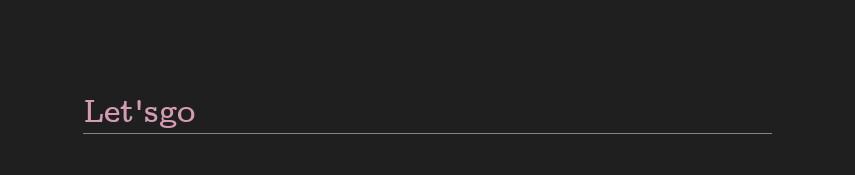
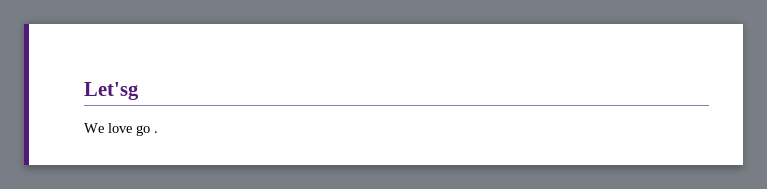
- Let'sgo
+ Let'sg
+ We love go .

